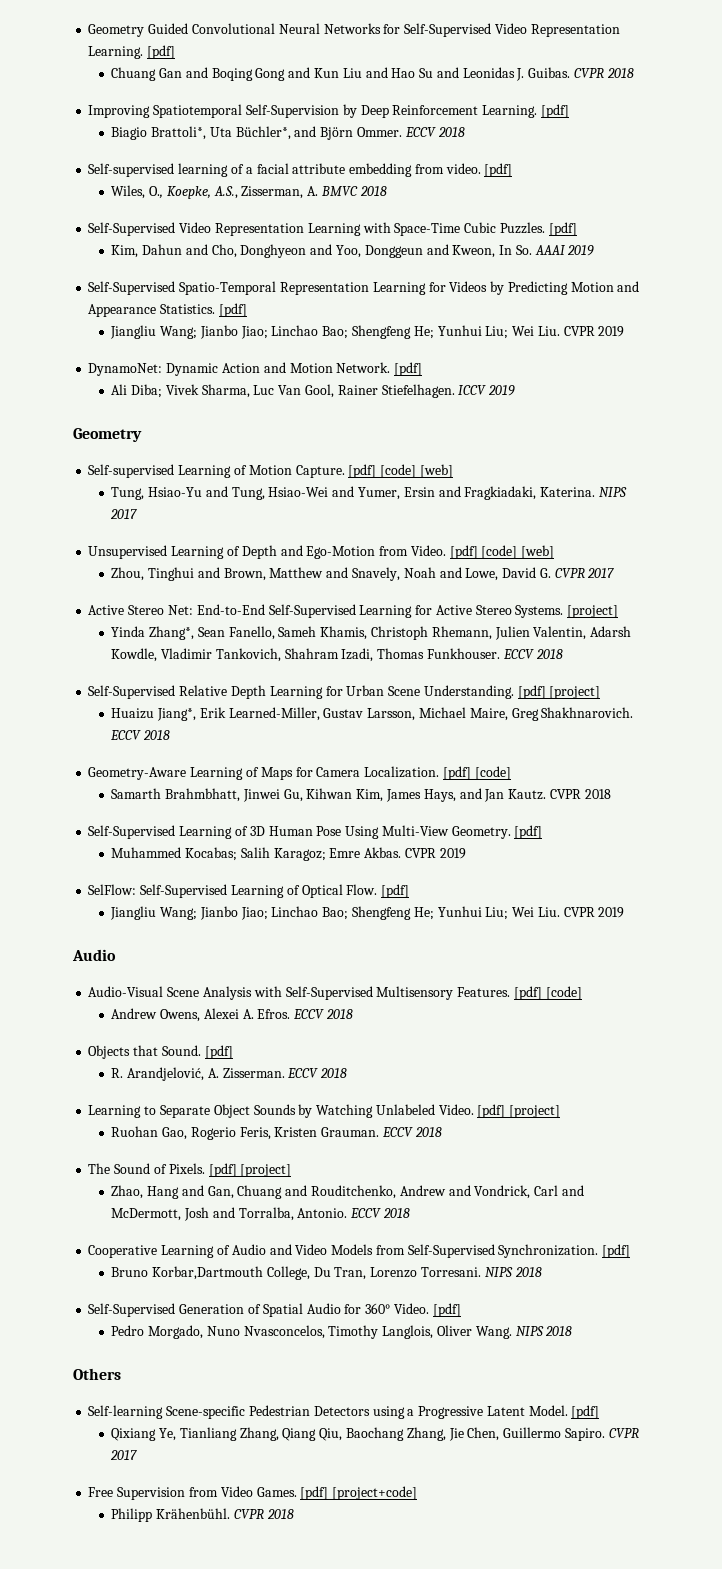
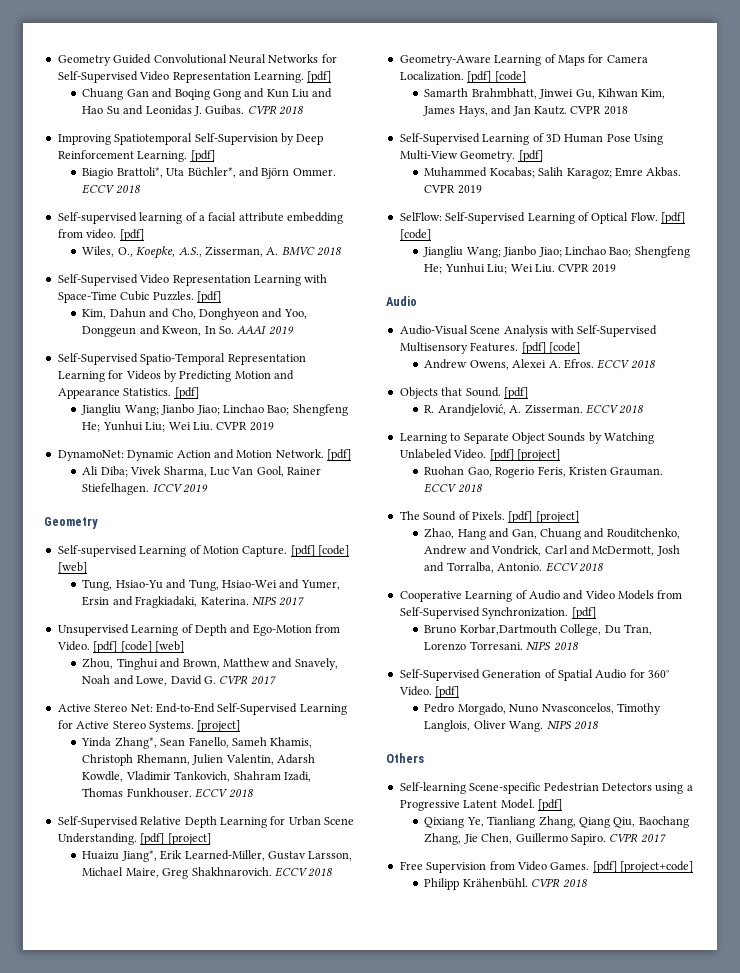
- SelFlow: Self-Supervised Learning of Optical Flow. [pdf]
+ SelFlow: Self-Supervised Learning of Optical Flow. [pdf] [code]

